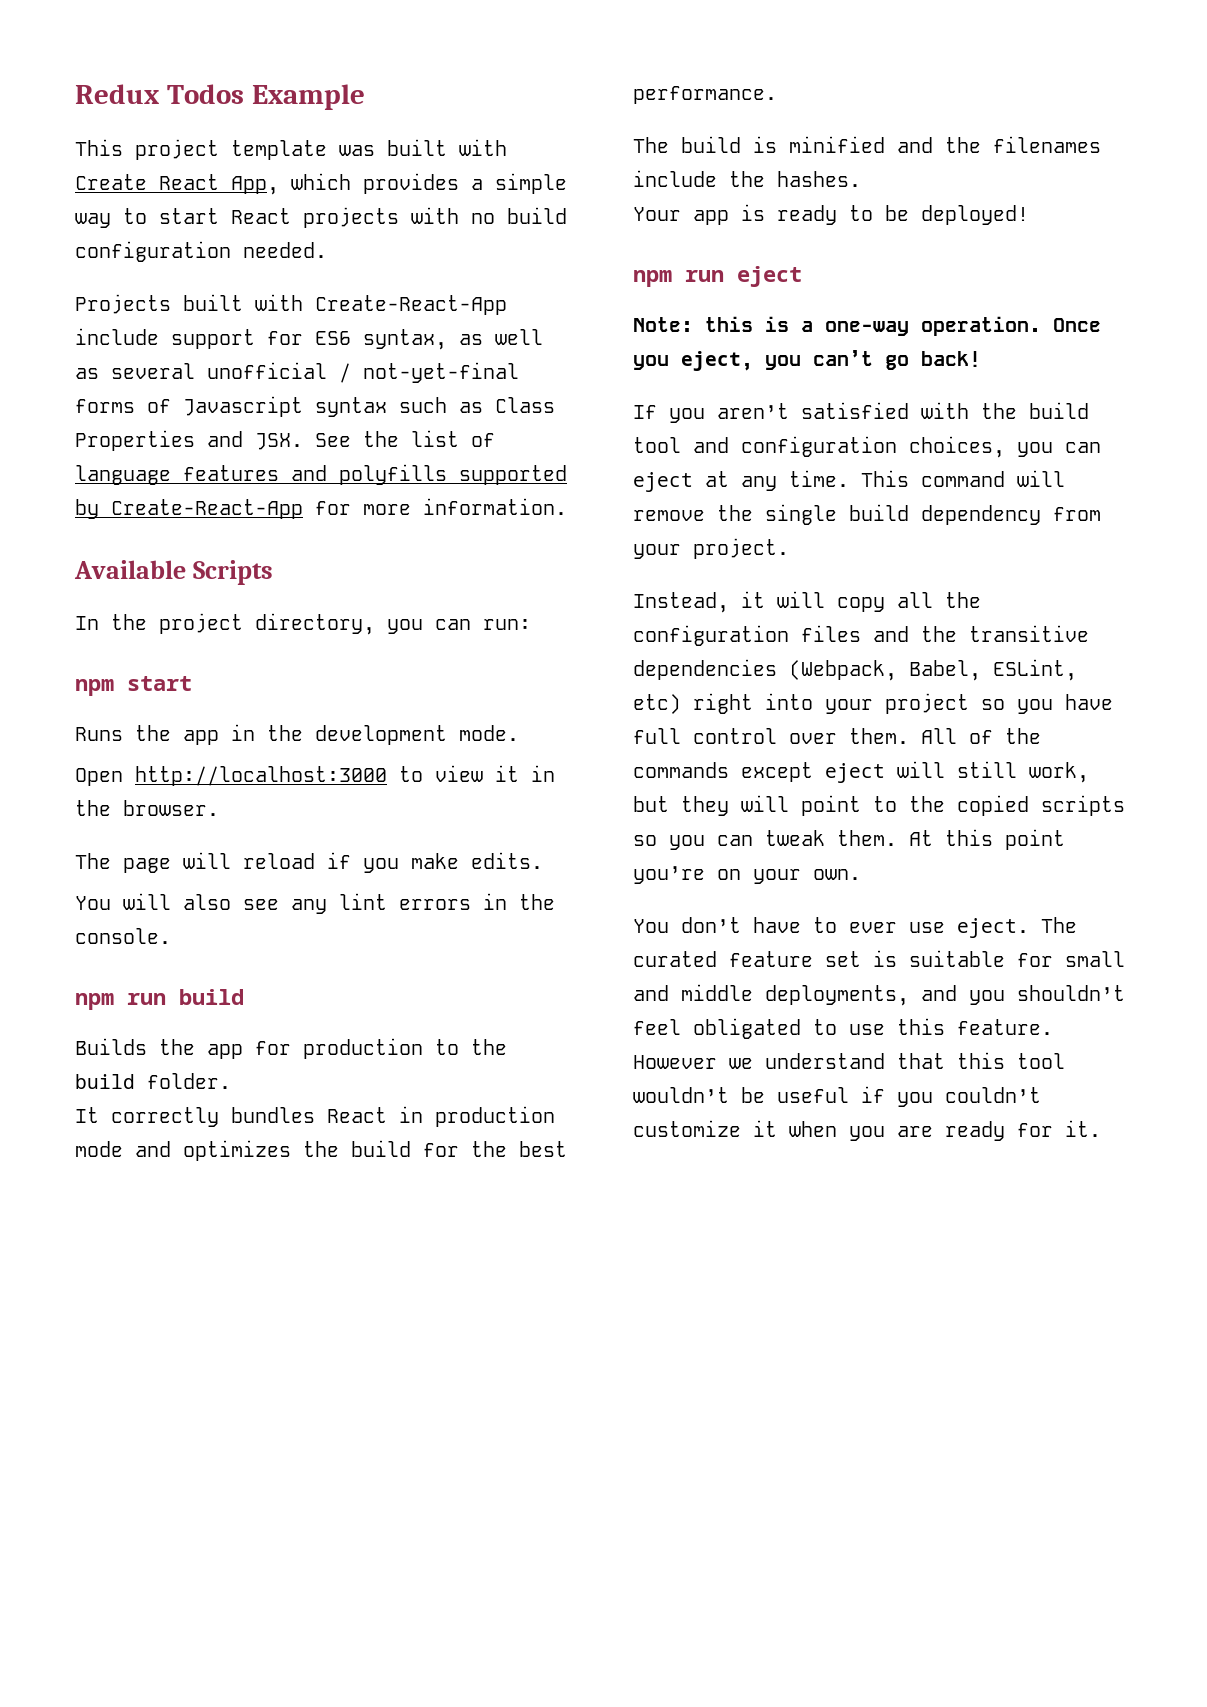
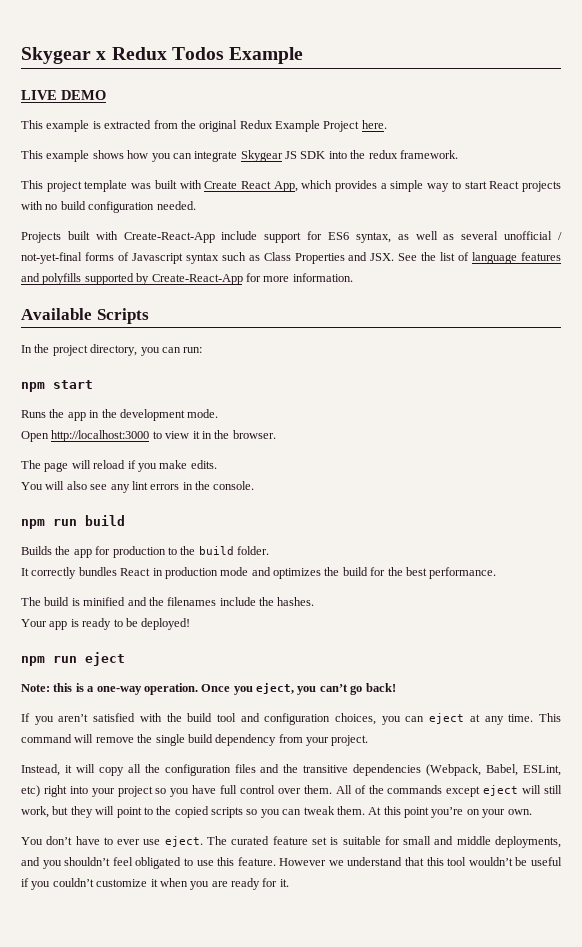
- Redux Todos Example
+ Skygear x Redux Todos Example
+ LIVE DEMO
+ This example is extracted from the original Redux Example Project here.
+ This example shows how you can integrate Skygear JS SDK into the redux framework.

